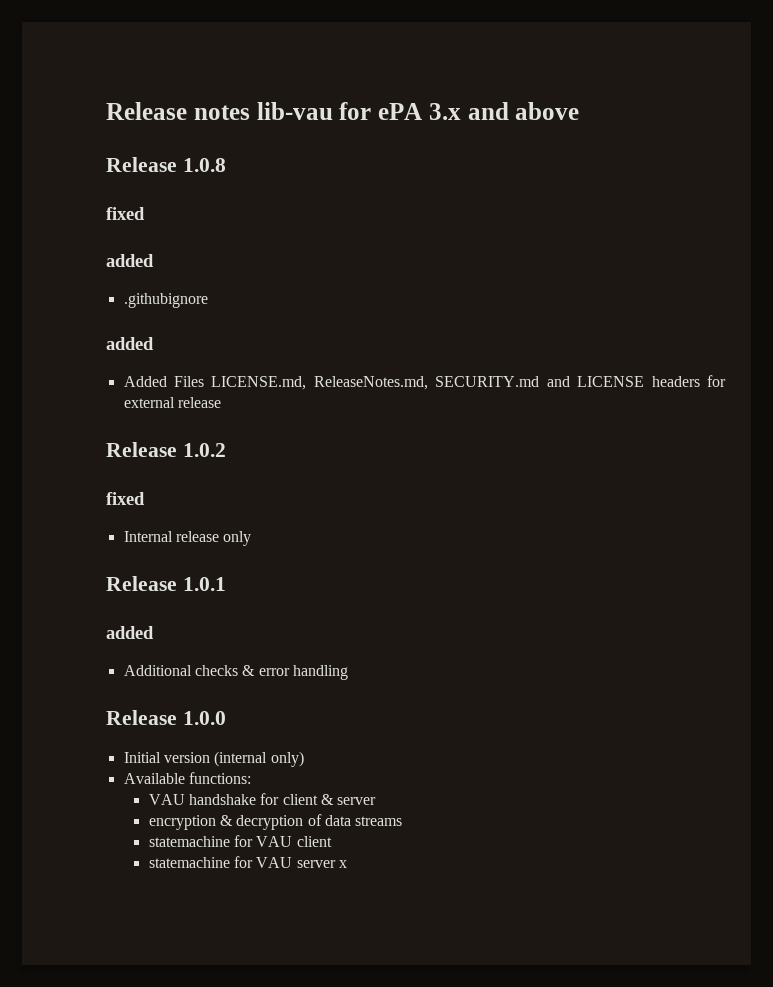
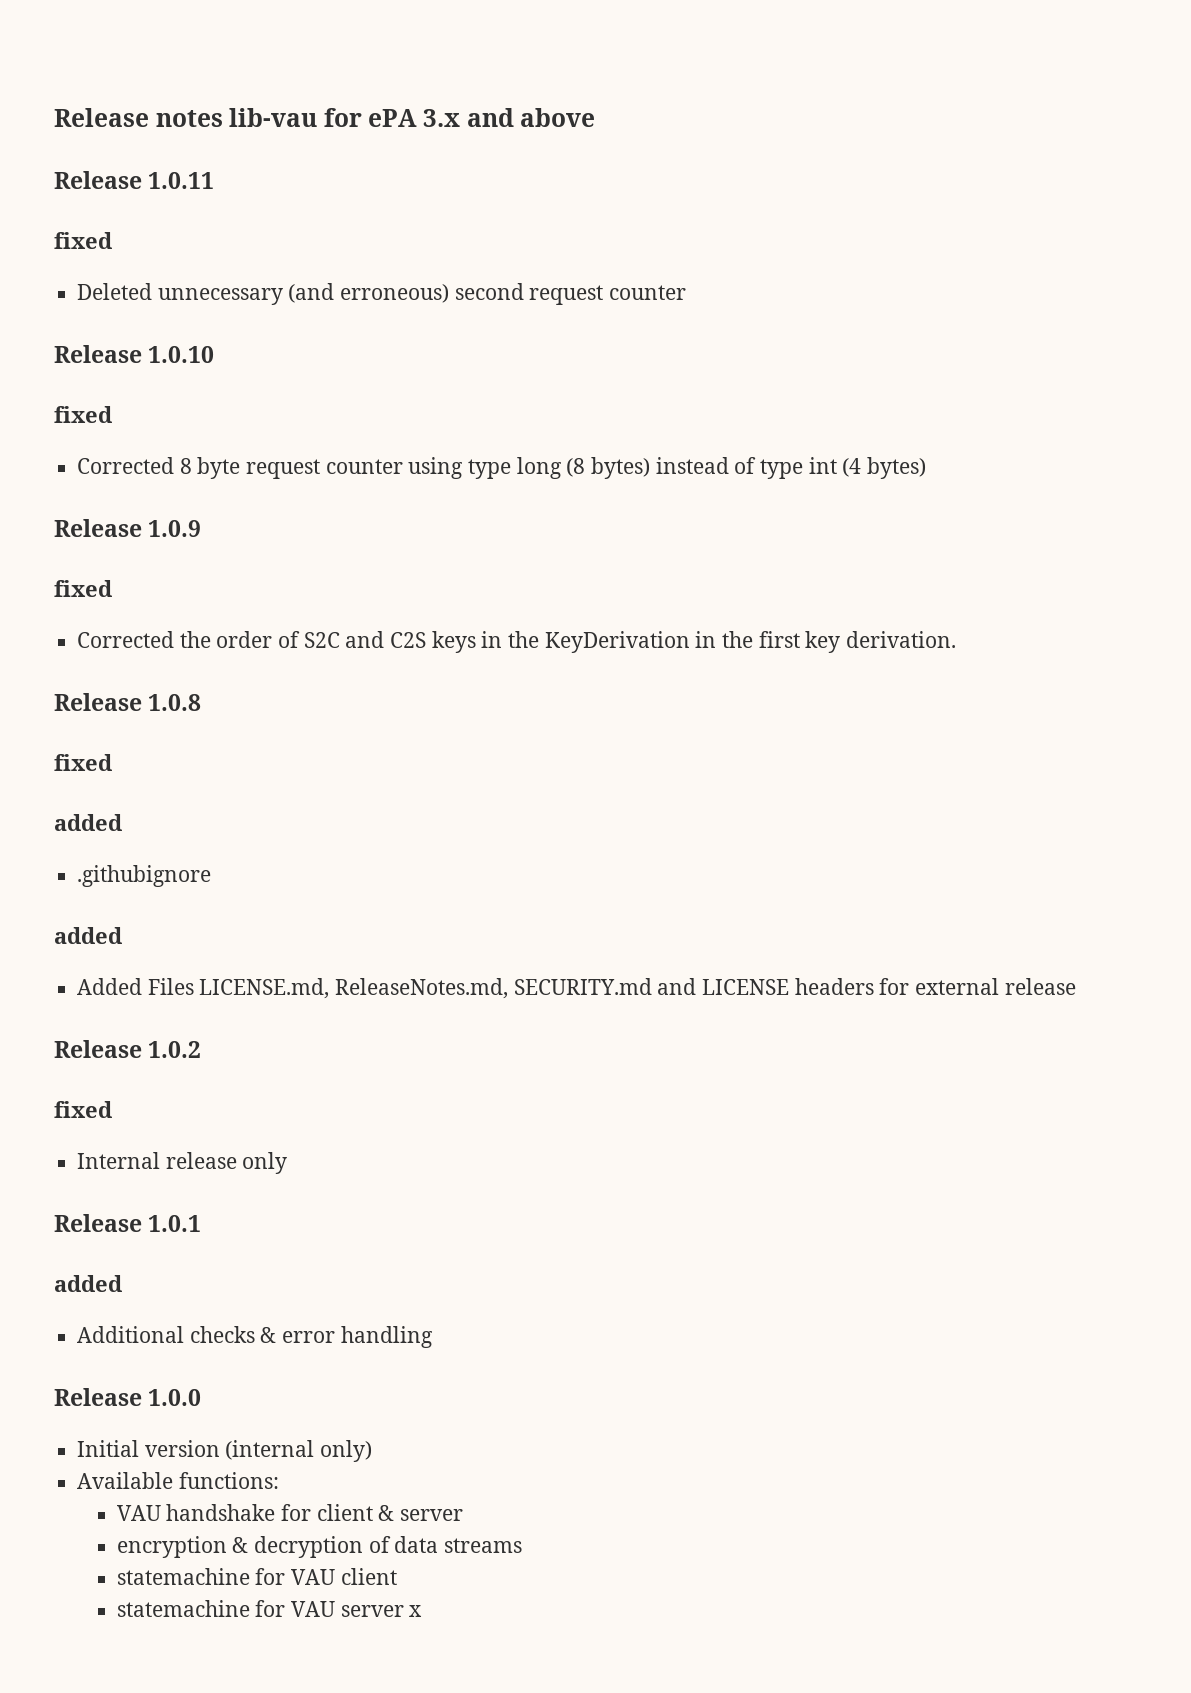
+ Release 1.0.11
+ fixed
+ Deleted unnecessary (and erroneous) second request counter
+ Release 1.0.10
+ fixed
+ Corrected 8 byte request counter using type long (8 bytes) instead of type int (4 bytes)
+ Release 1.0.9
+ fixed
+ Corrected the order of S2C and C2S keys in the KeyDerivation in the first key derivation.

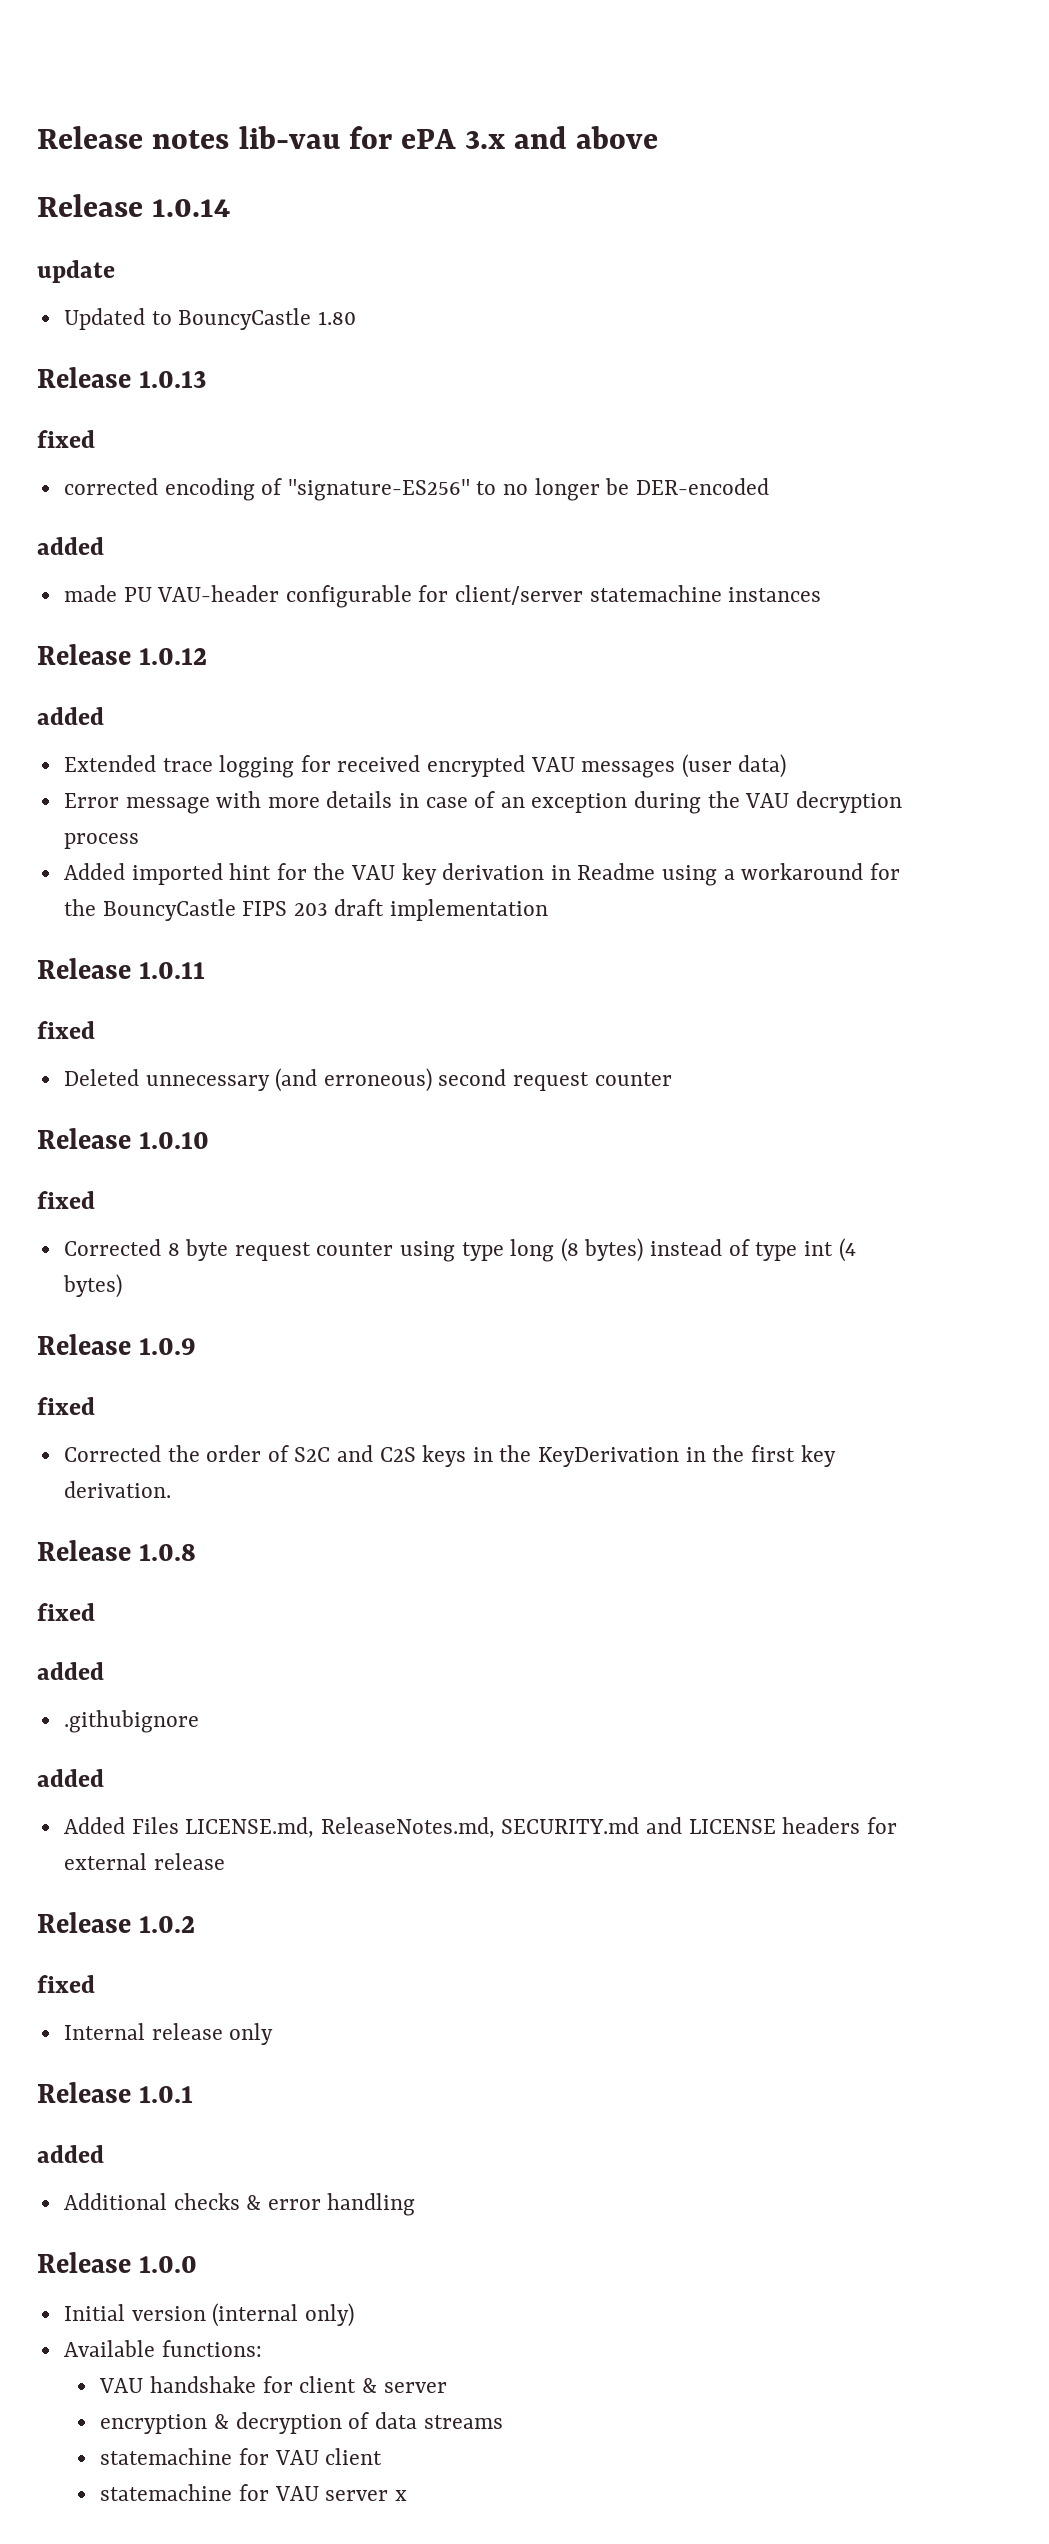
+ Release 1.0.14
+ update
+ Updated to BouncyCastle 1.80
+ Release 1.0.13
+ fixed
+ corrected encoding of "signature-ES256" to no longer be DER-encoded
+ added
+ made PU VAU-header configurable for client/server statemachine instances
+ Release 1.0.12
+ added
+ Extended trace logging for received encrypted VAU messages (user data)
+ Error message with more details in case of an exception during the VAU decryption process
+ Added imported hint for the VAU key derivation in Readme using a workaround for the BouncyCastle FIPS 203 draft implementation

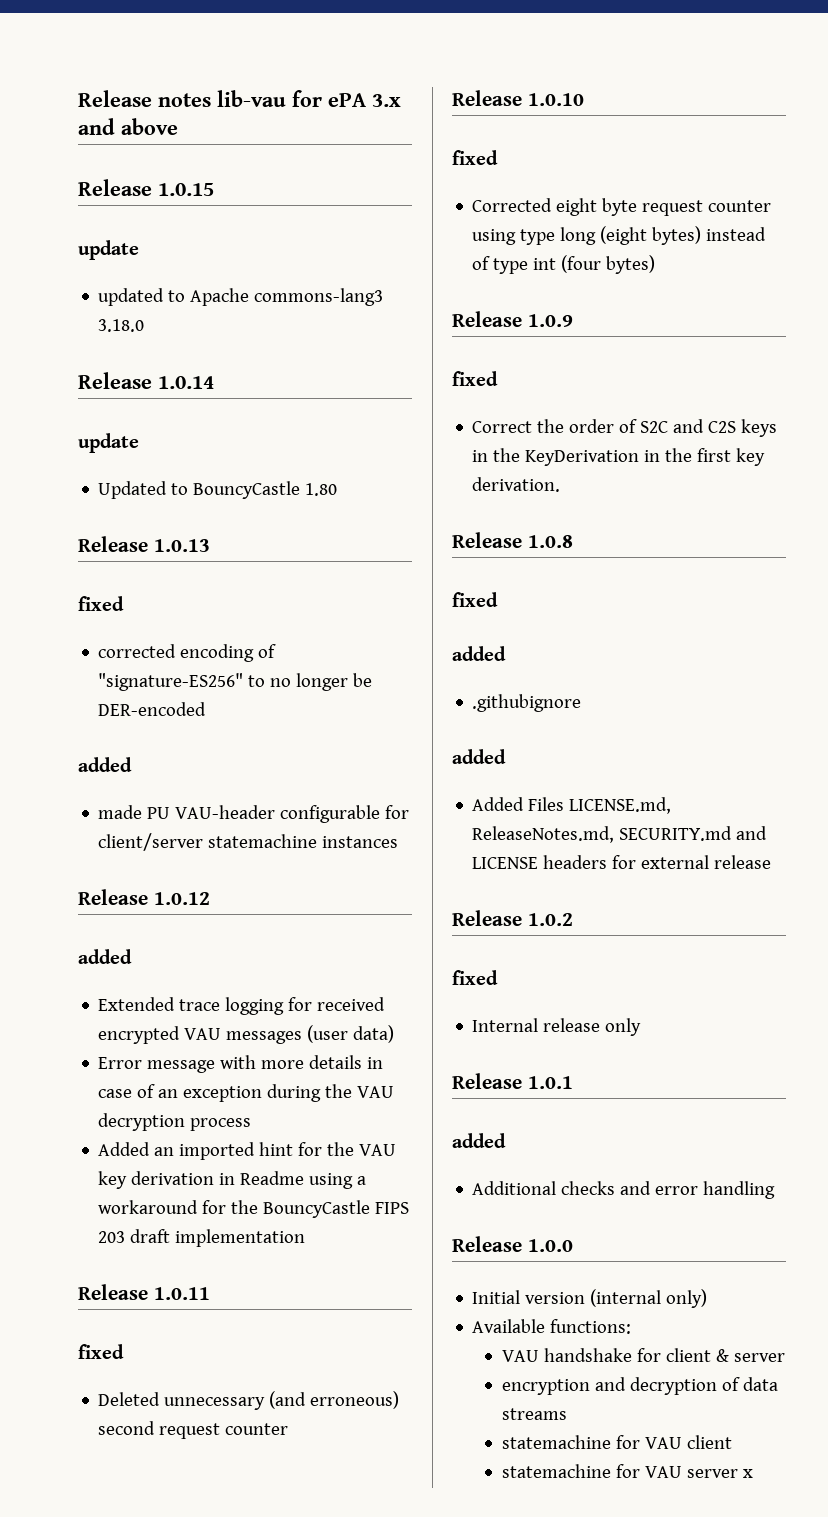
+ Release 1.0.15
+ update
+ updated to Apache commons-lang3 3.18.0
- Added imported hint for the VAU key derivation in Readme using a workaround for the BouncyCastle FIPS 203 draft implementation
+ Added an imported hint for the VAU key derivation in Readme using a workaround for the BouncyCastle FIPS 203 draft implementation
- Corrected 8 byte request counter using type long (8 bytes) instead of type int (4 bytes)
+ Corrected eight byte request counter using type long (eight bytes) instead of type int (four bytes)
- Corrected the order of S2C and C2S keys in the KeyDerivation in the first key derivation.
+ Correct the order of S2C and C2S keys in the KeyDerivation in the first key derivation.
- Additional checks & error handling
+ Additional checks and error handling
- encryption & decryption of data streams
+ encryption and decryption of data streams

